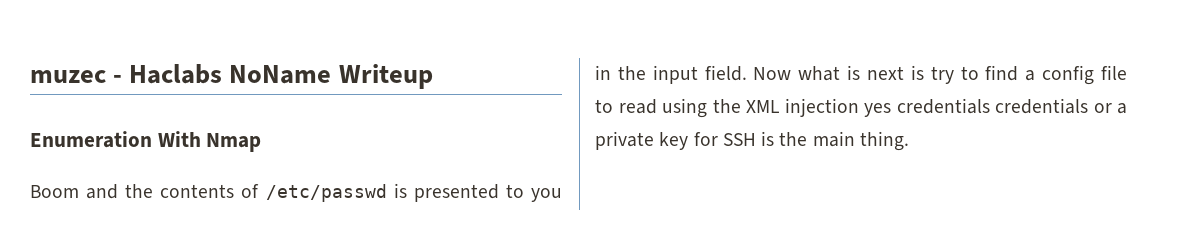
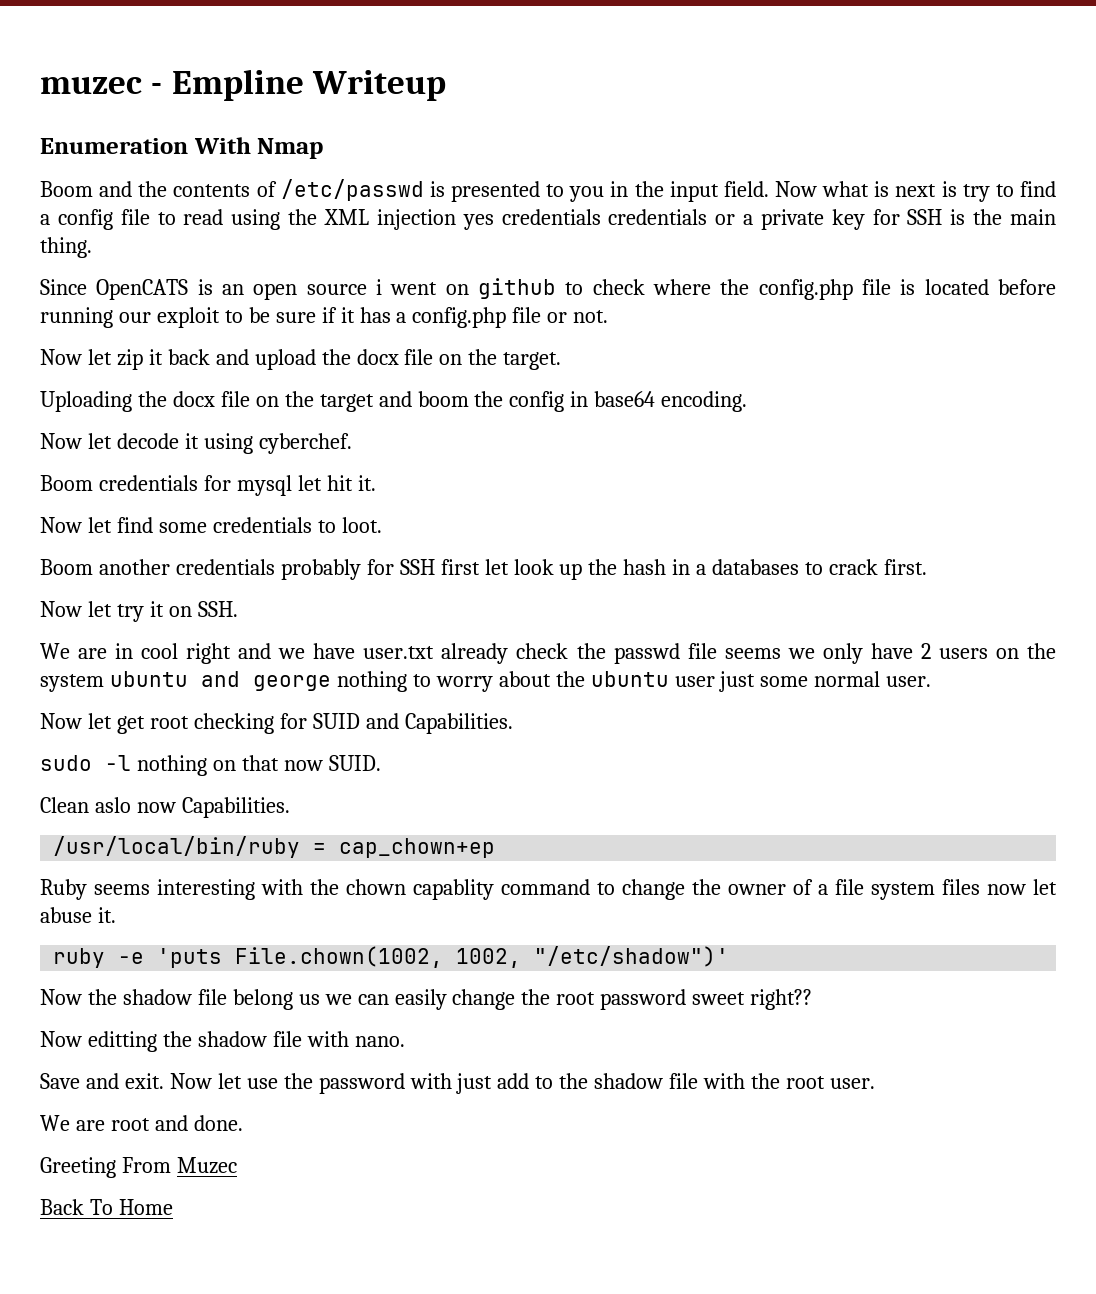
- muzec - Haclabs NoName Writeup
+ muzec - Empline Writeup
+ Since OpenCATS is an open source i went on github to check where the config.php file is located before running our exploit to be sure if it has a config.php file or not.
+ Now let zip it back and upload the docx file on the target.
+ Uploading the docx file on the target and boom the config in base64 encoding.
+ Now let decode it using cyberchef.
+ Boom credentials for mysql let hit it.
+ Now let find some credentials to loot.
+ Boom another credentials probably for SSH first let look up the hash in a databases to crack first.
+ Now let try it on SSH.
+ We are in cool right and we have user.txt already check the passwd file seems we only have 2 users on the system ubuntu and george nothing to worry about the ubuntu user just some normal user.
+ Now let get root checking for SUID and Capabilities.
+ sudo -l nothing on that now SUID.
+ Clean aslo now Capabilities.
+ /usr/local/bin/ruby = cap_chown+ep
+ Ruby seems interesting with the chown capablity command to change the owner of a file system files now let abuse it.
+ ruby -e 'puts File.chown(1002, 1002, "/etc/shadow")'
+ Now the shadow file belong us we can easily change the root password sweet right??
+ Now editting the shadow file with nano.
+ Save and exit. Now let use the password with just add to the shadow file with the root user.
+ We are root and done.
+ Greeting From Muzec
+ Back To Home

